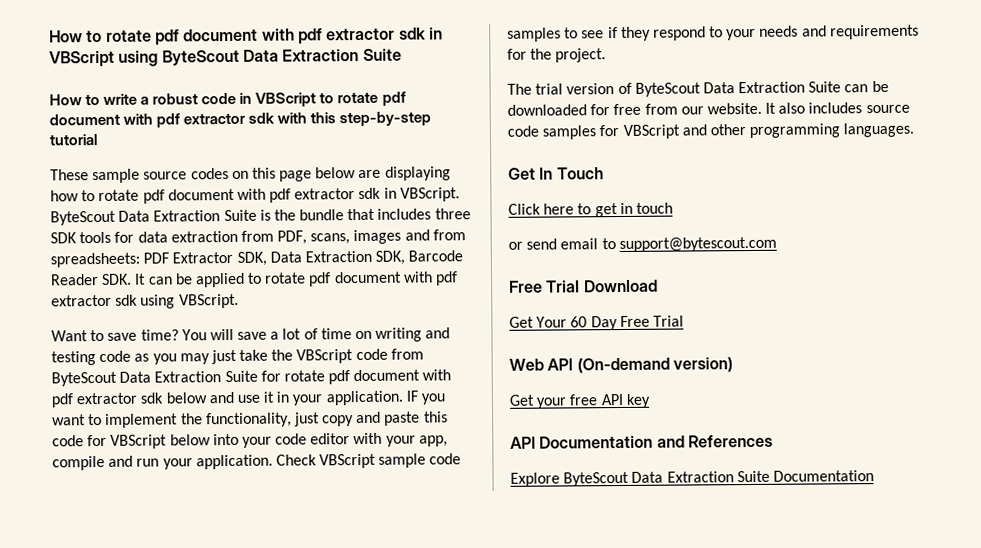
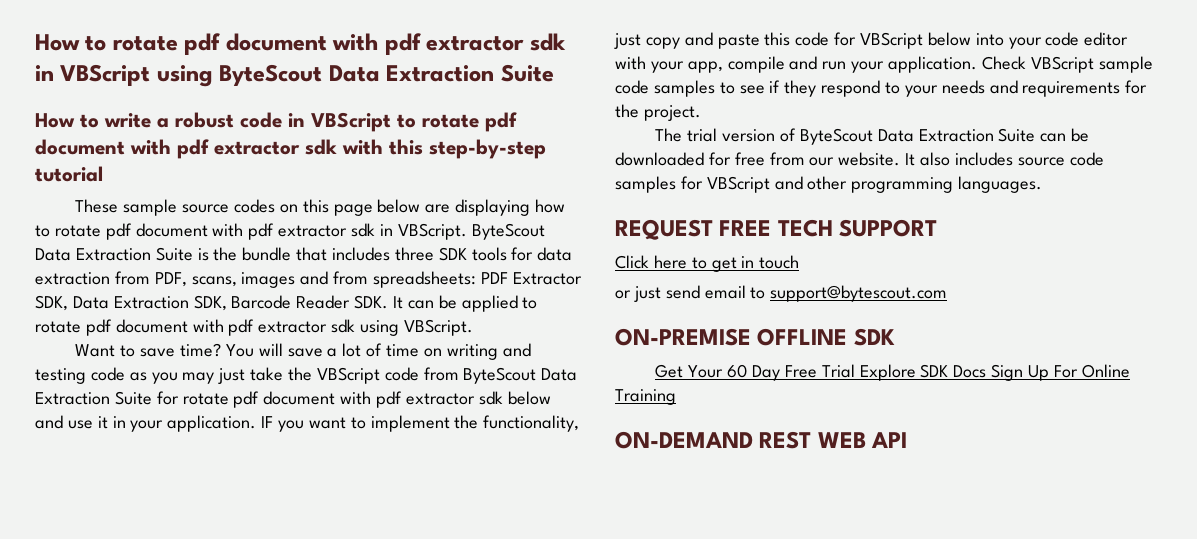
- Get In Touch
+ REQUEST FREE TECH SUPPORT
- or send email to support@bytescout.com
+ or just send email to support@bytescout.com
- Free Trial Download
+ ON-PREMISE OFFLINE SDK
- Get Your 60 Day Free Trial
- Web API (On-demand version)
- Get your free API key
- API Documentation and References
- Explore ByteScout Data Extraction Suite Documentation
+ Get Your 60 Day Free Trial Explore SDK Docs Sign Up For Online Training
+ ON-DEMAND REST WEB API

